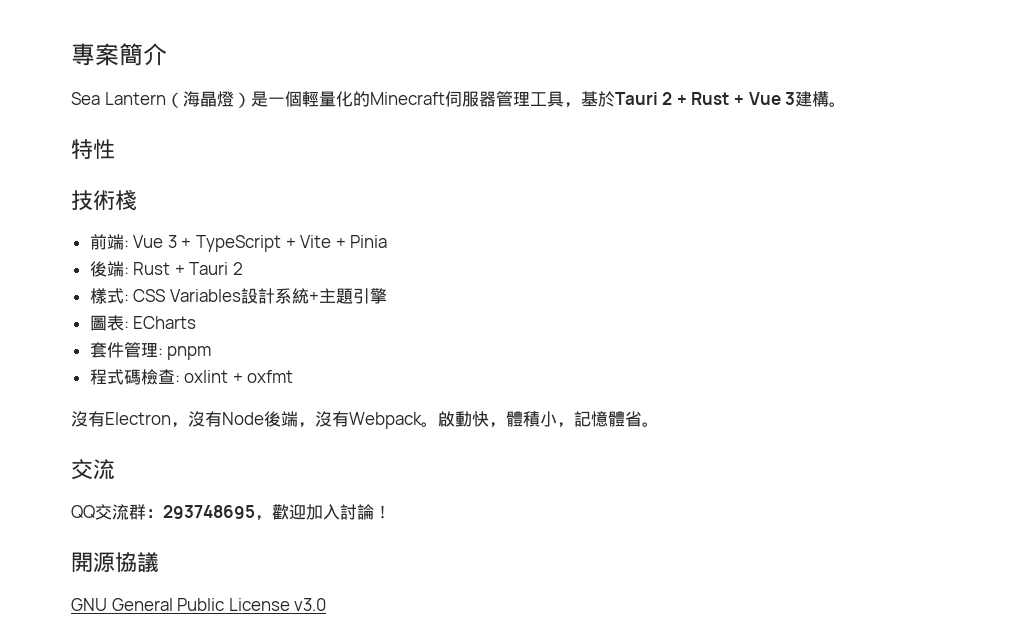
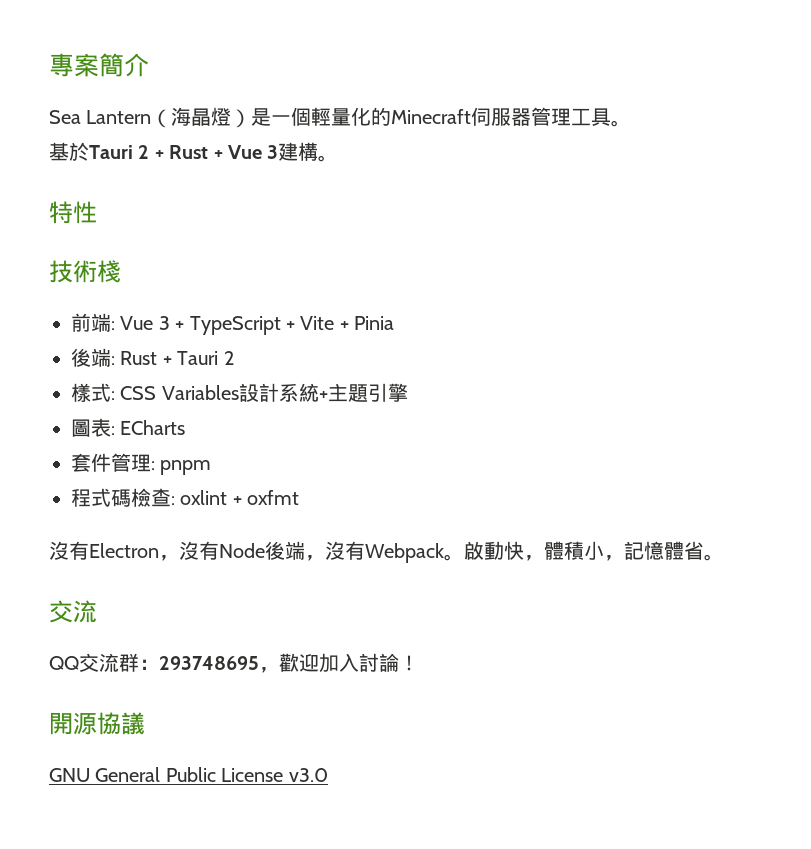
- Sea Lantern（海晶燈）是一個輕量化的Minecraft伺服器管理工具，基於Tauri 2 + Rust + Vue 3建構。
+ Sea Lantern（海晶燈）是一個輕量化的Minecraft伺服器管理工具。
+ 基於Tauri 2 + Rust + Vue 3建構。

